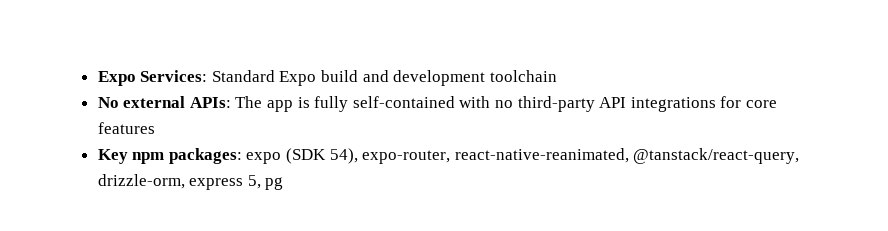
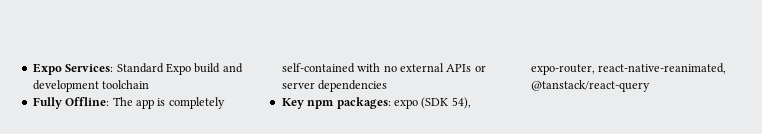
- No external APIs: The app is fully self-contained with no third-party API integrations for core features
+ Fully Offline: The app is completely self-contained with no external APIs or server dependencies
- Key npm packages: expo (SDK 54), expo-router, react-native-reanimated, @tanstack/react-query, drizzle-orm, express 5, pg
+ Key npm packages: expo (SDK 54), expo-router, react-native-reanimated, @tanstack/react-query

